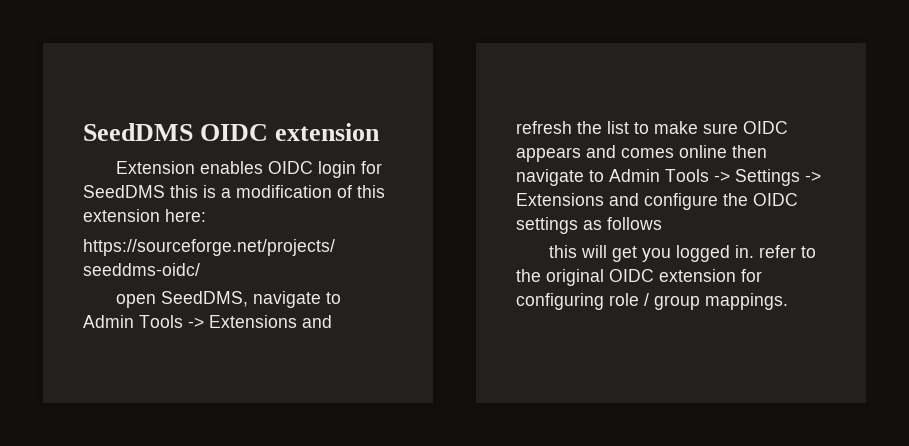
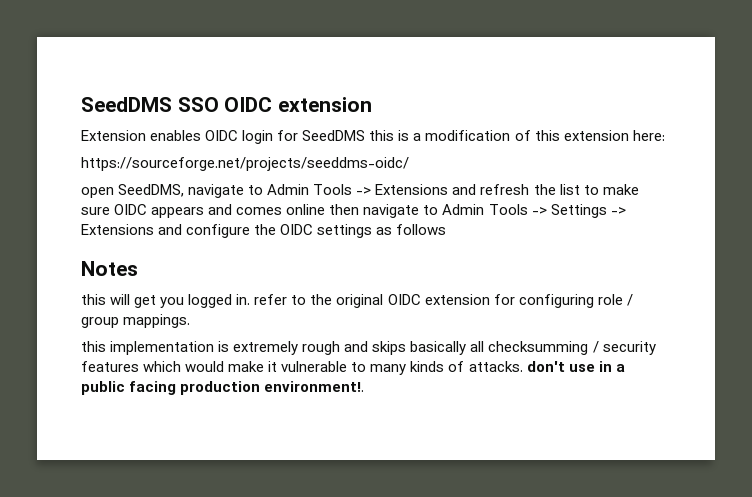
- SeedDMS OIDC extension
+ SeedDMS SSO OIDC extension
+ Notes
+ this implementation is extremely rough and skips basically all checksumming / security features which would make it vulnerable to many kinds of attacks. don't use in a public facing production environment!.

